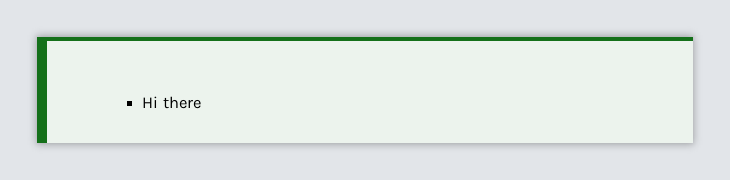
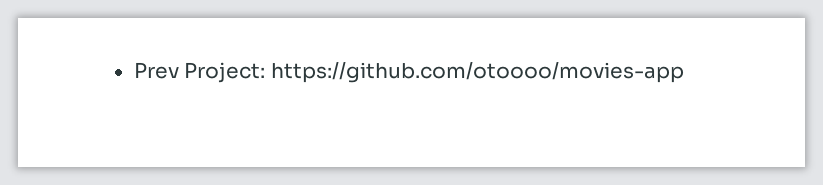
- Hi there
+ Prev Project: https://github.com/otoooo/movies-app

